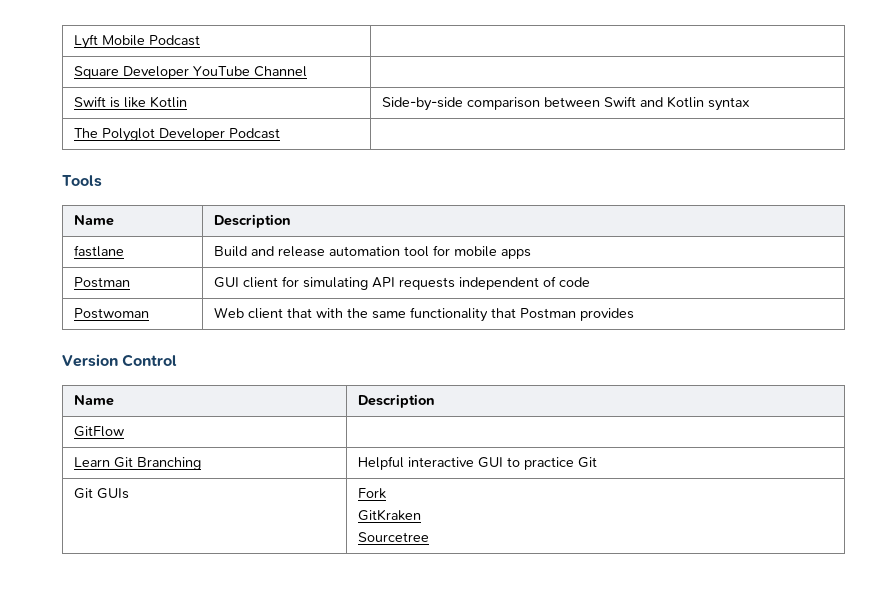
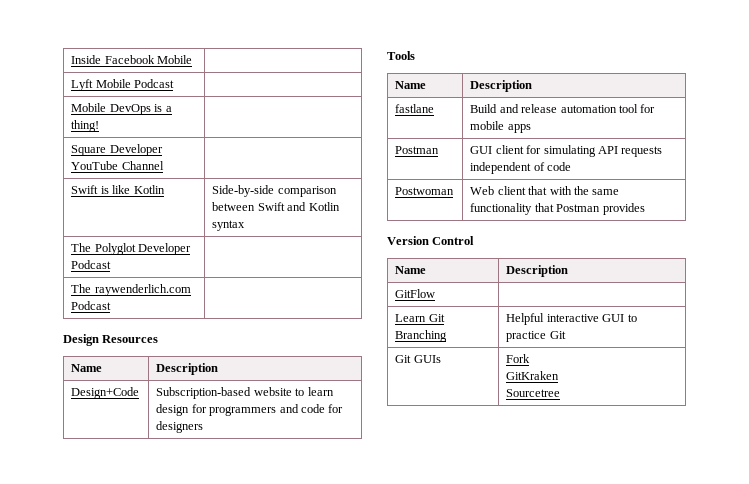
+ Inside Facebook Mobile |
+ Mobile DevOps is a thing! |
+ The raywenderlich.com Podcast |
+ Design Resources
+ Name | Description
+ Design+Code | Subscription-based website to learn design for programmers and code for designers

